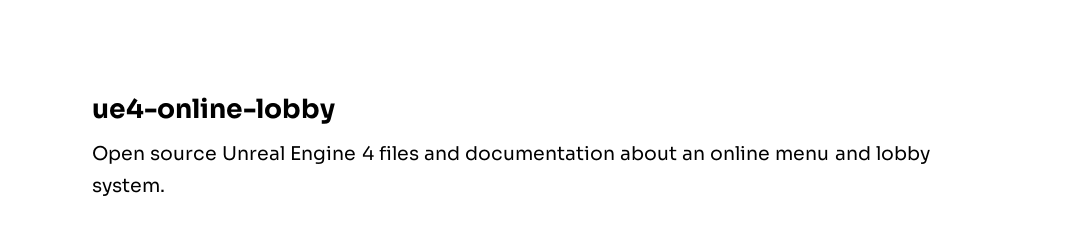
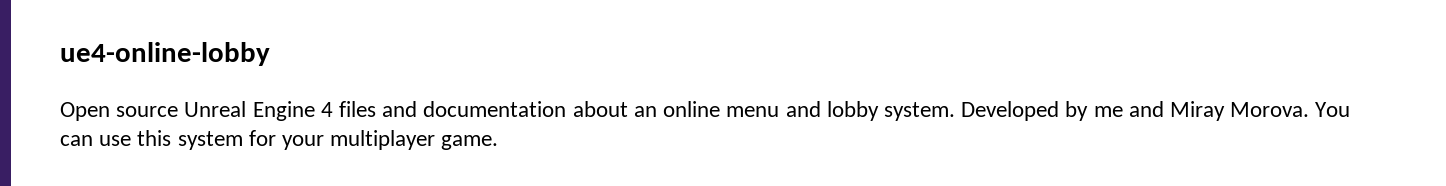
+ Developed by me and Miray Morova. You can use this system for your multiplayer game.

